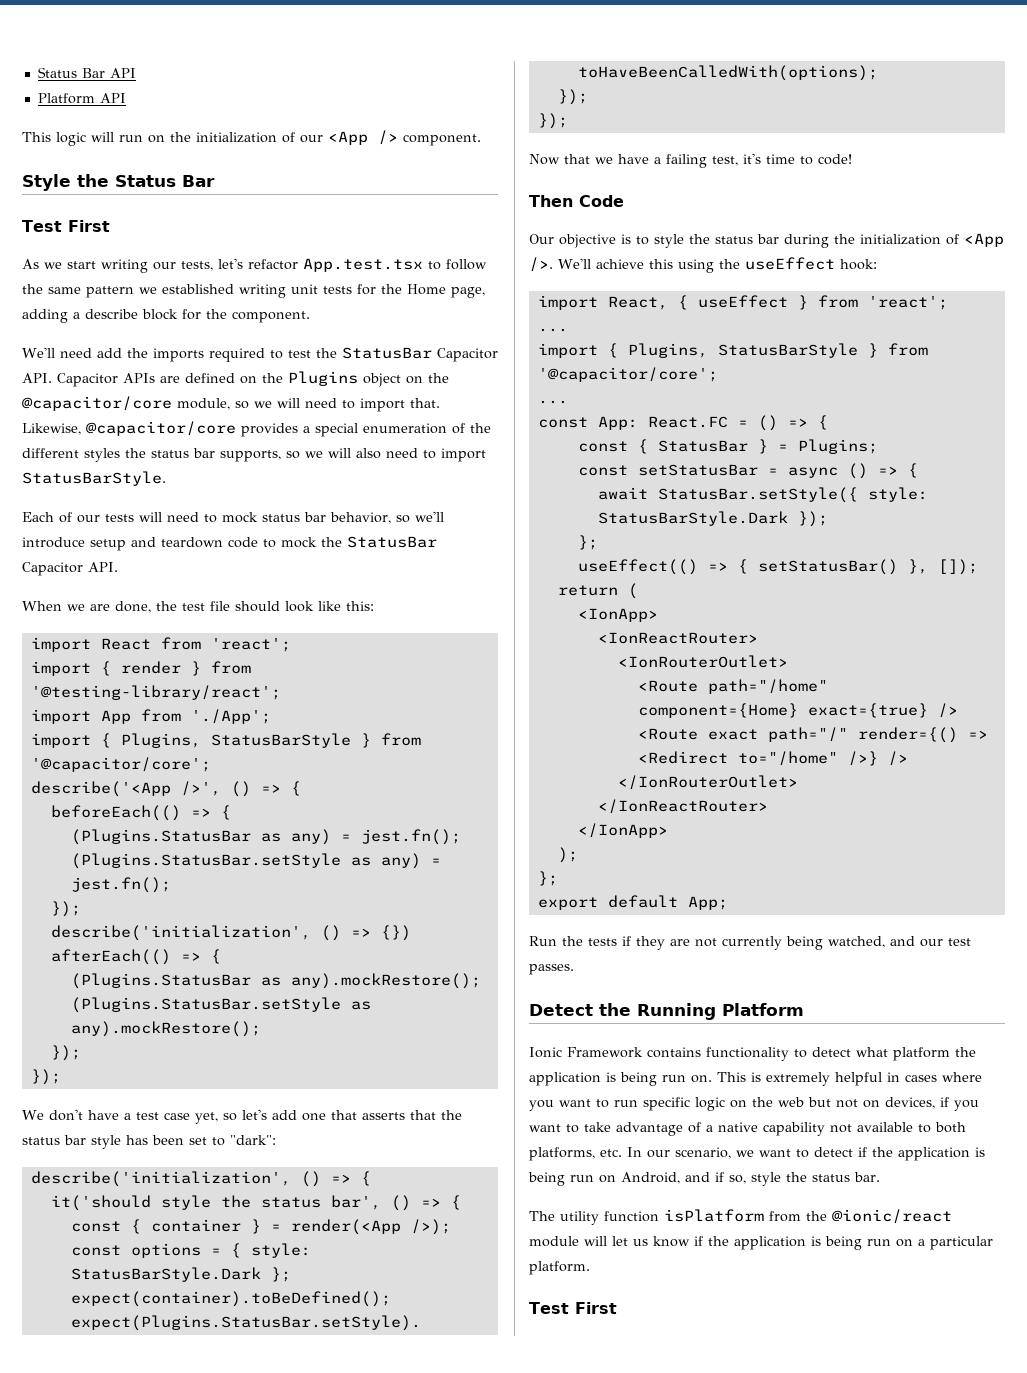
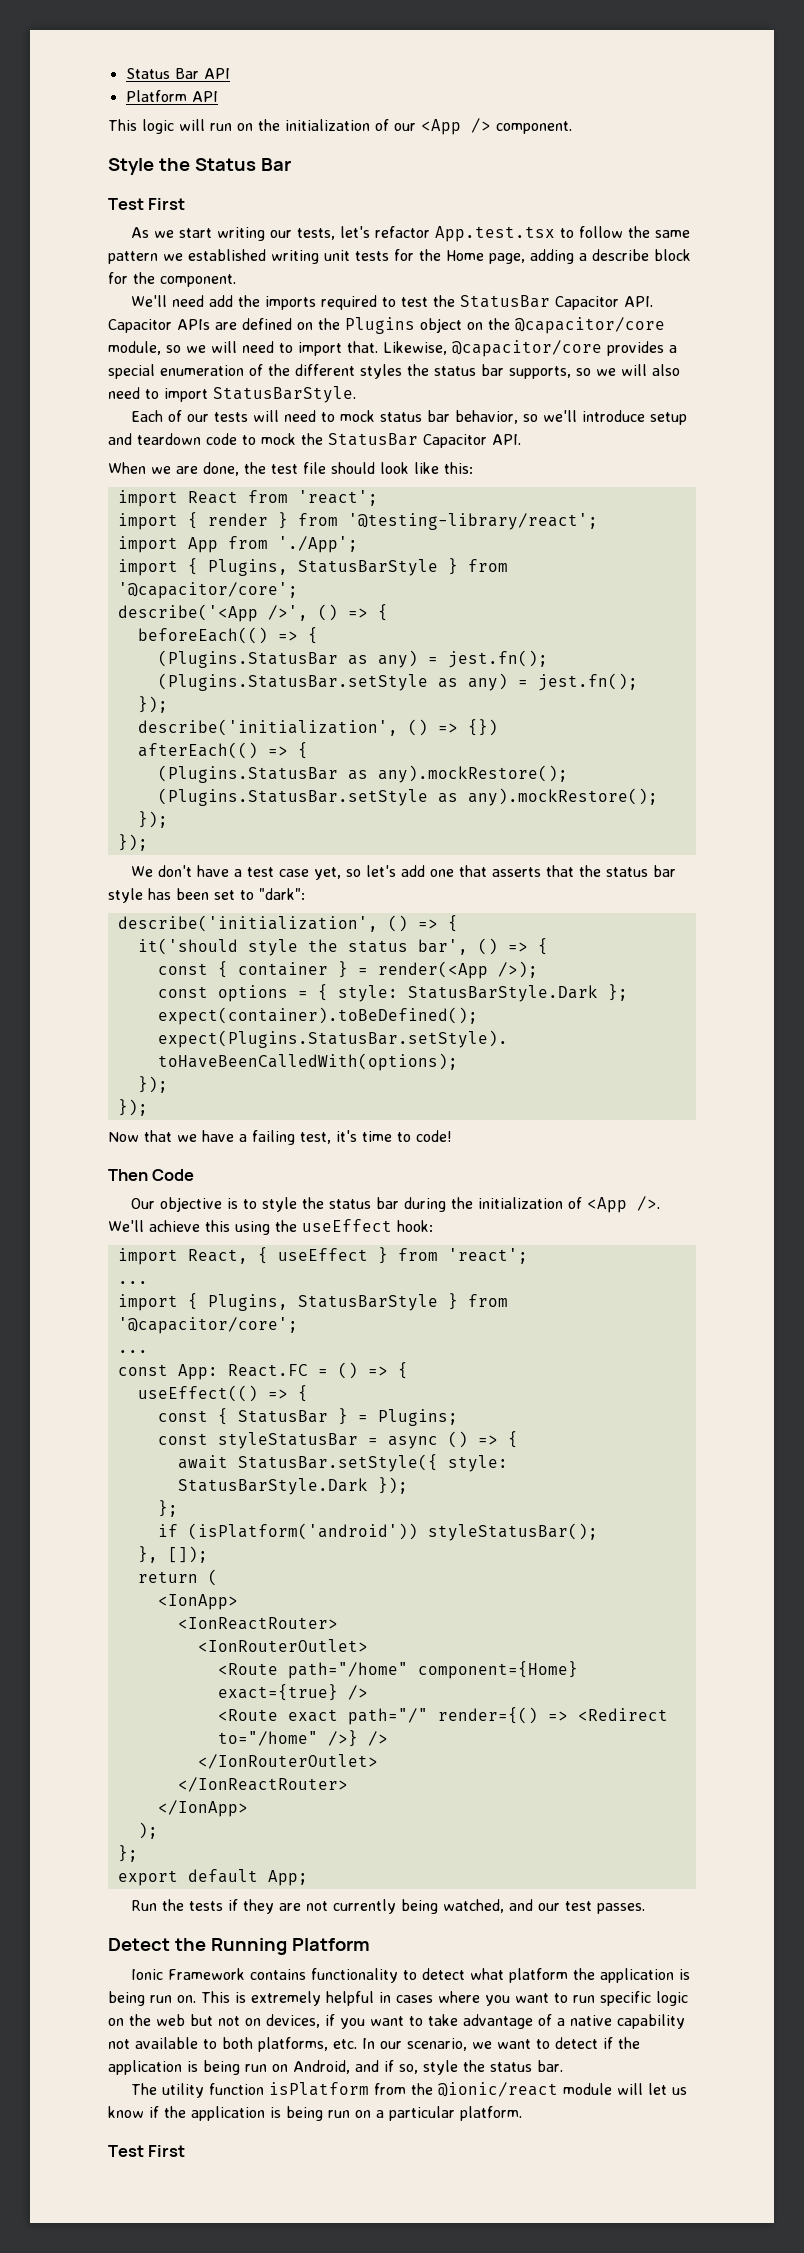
+ useEffect(() => {
- const setStatusBar = async () => {
+ const styleStatusBar = async () => {
- useEffect(() => { setStatusBar() }, []);
+ if (isPlatform('android')) styleStatusBar();
+ }, []);

